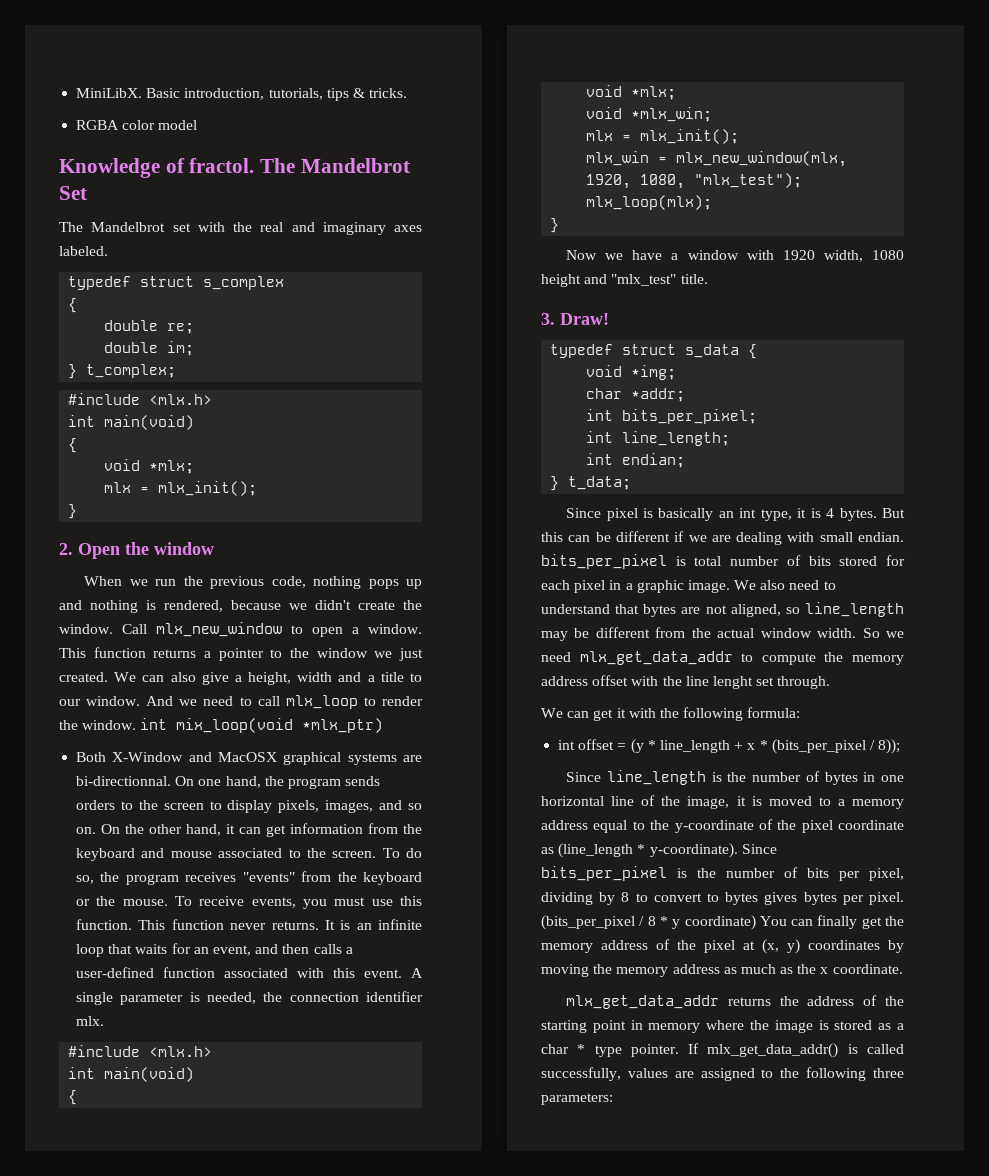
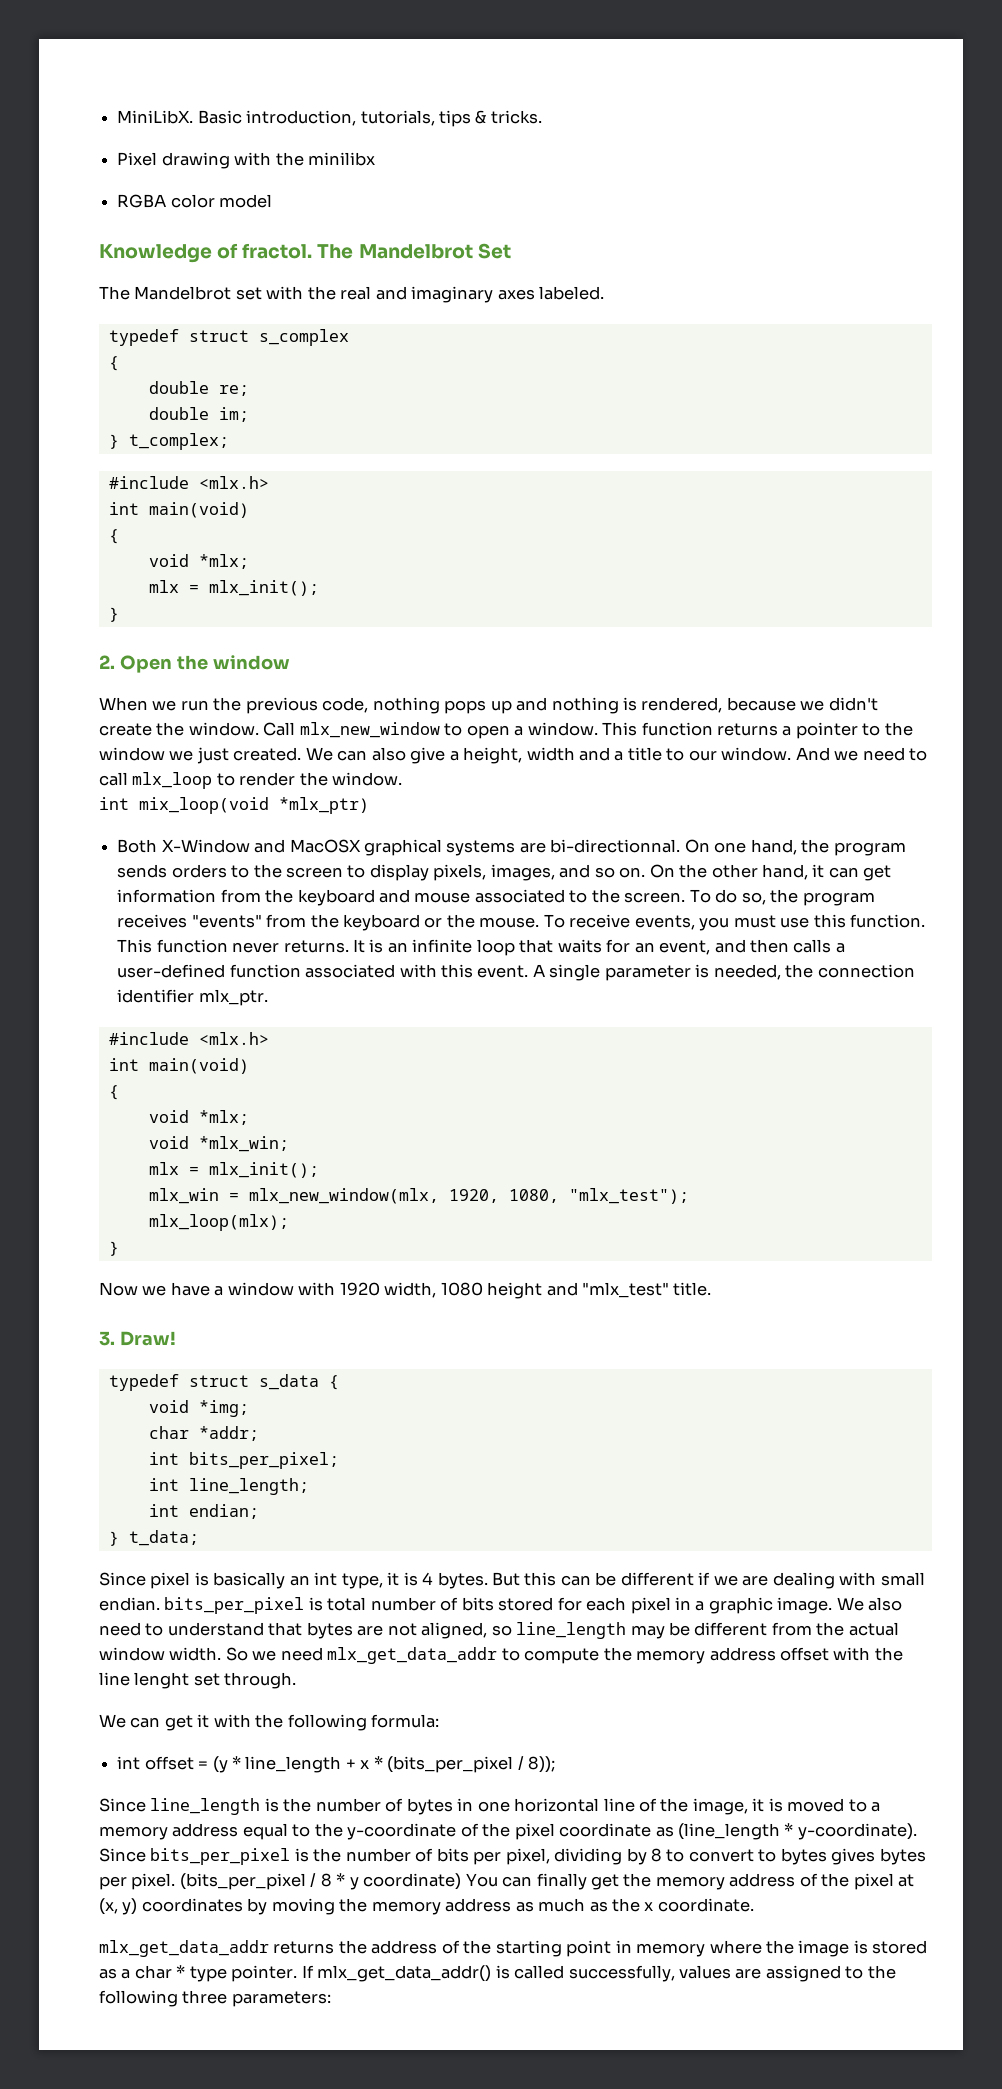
+ Pixel drawing with the minilibx
- And we need to call mlx_loop to render the window. int mix_loop(void *mlx_ptr)
+ And we need to call mlx_loop to render the window.
+ int mix_loop(void *mlx_ptr)
- A single parameter is needed, the connection identifier mlx.
+ A single parameter is needed, the connection identifier mlx_ptr.

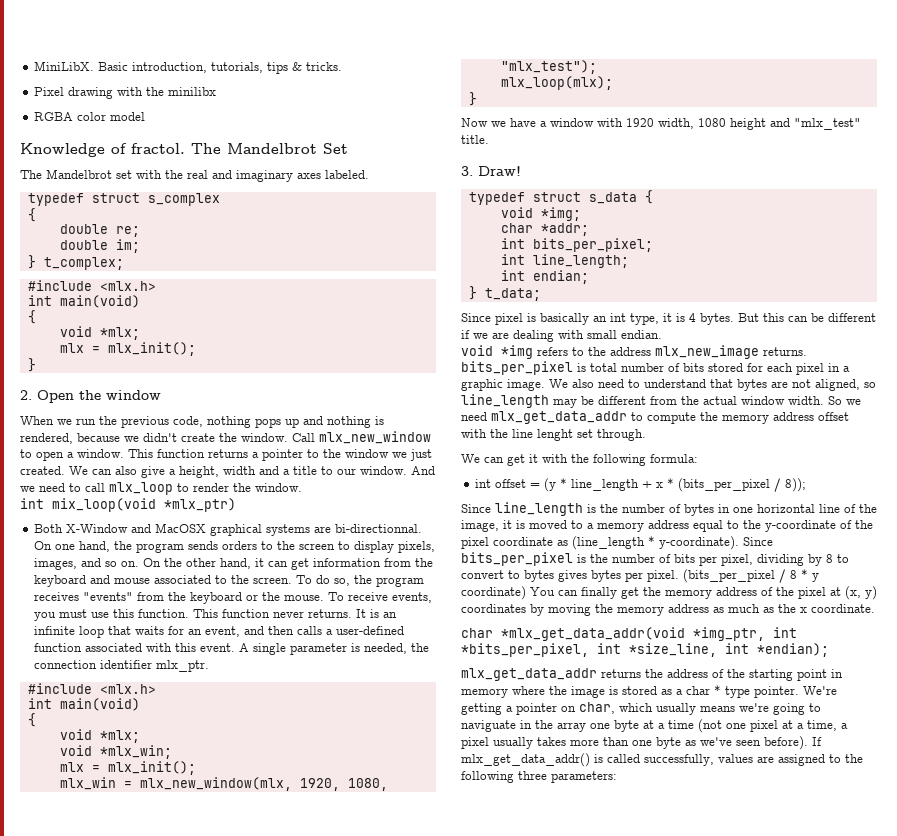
- But this can be different if we are dealing with small endian. bits_per_pixel is total number of bits stored for each pixel in a graphic image.
+ But this can be different if we are dealing with small endian.
+ void *img refers to the address mlx_new_image returns. bits_per_pixel is total number of bits stored for each pixel in a graphic image.
+ char *mlx_get_data_addr(void *img_ptr, int *bits_per_pixel, int *size_line, int *endian);
+ We're getting a pointer on char, which usually means we're going to naviguate in the array one byte at a time (not one pixel at a time, a pixel usually takes more than one byte as we've seen before).

